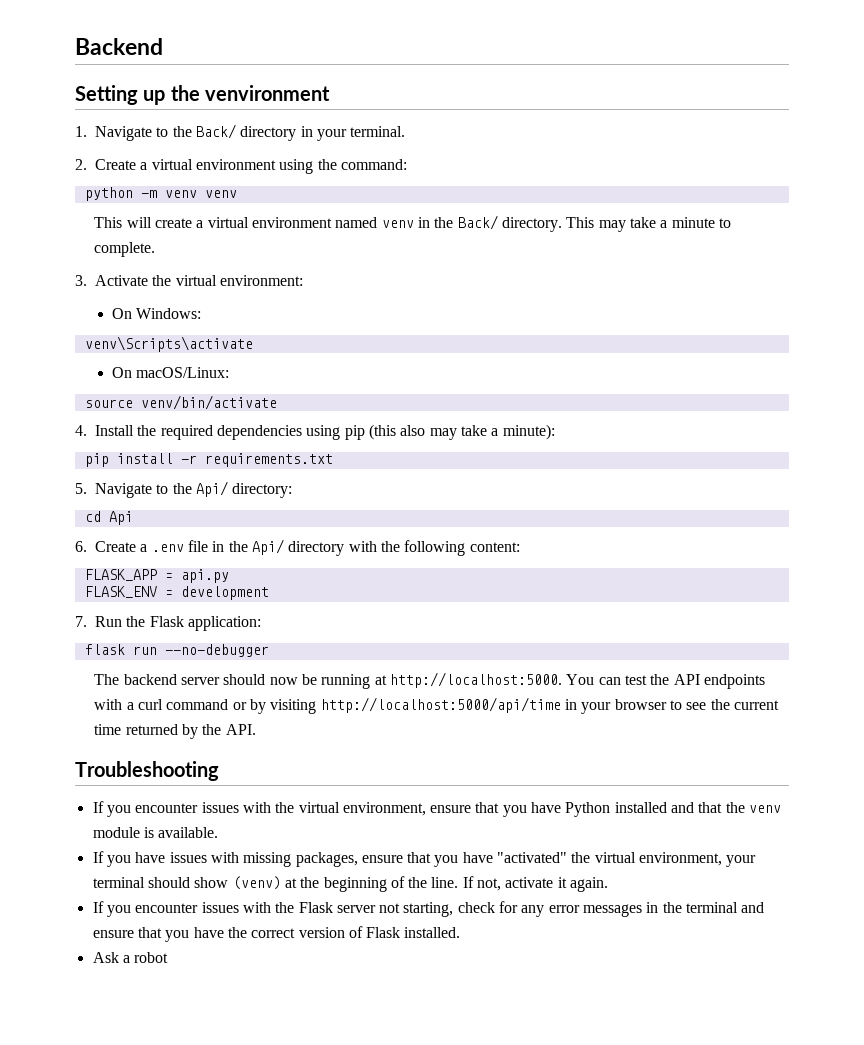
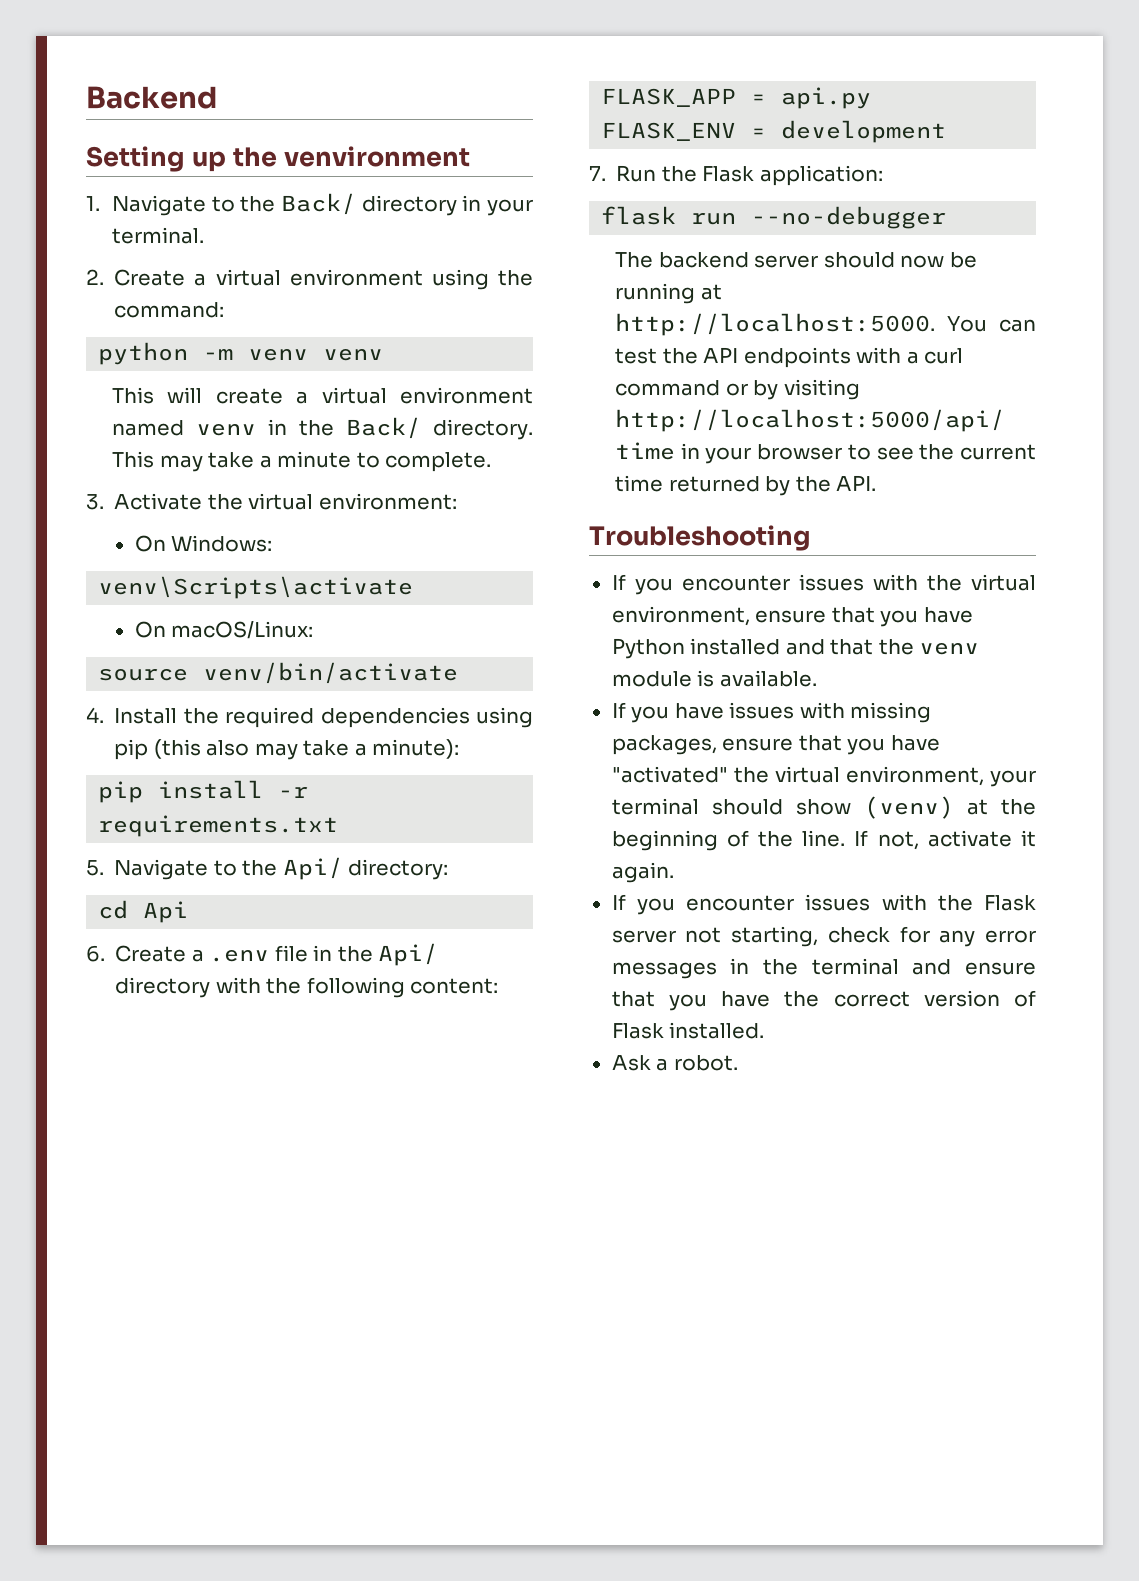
- Ask a robot
+ Ask a robot.

